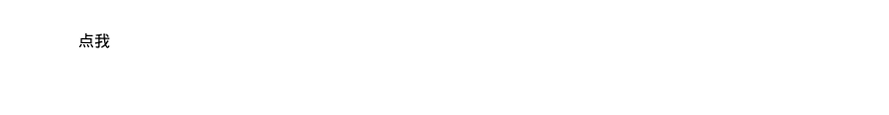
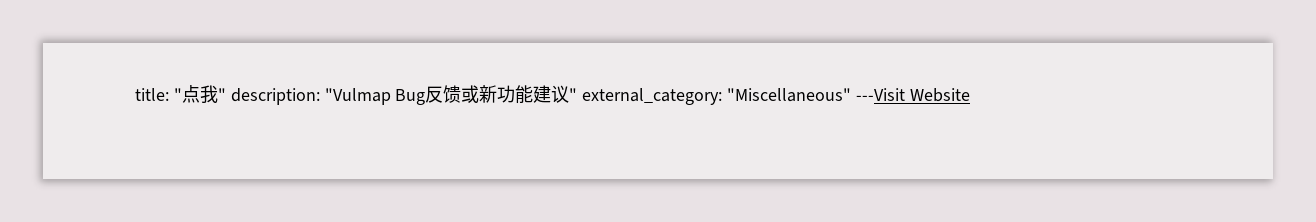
- 点我
+ title: "点我" description: "Vulmap Bug反馈或新功能建议" external_category: "Miscellaneous" ---Visit Website

